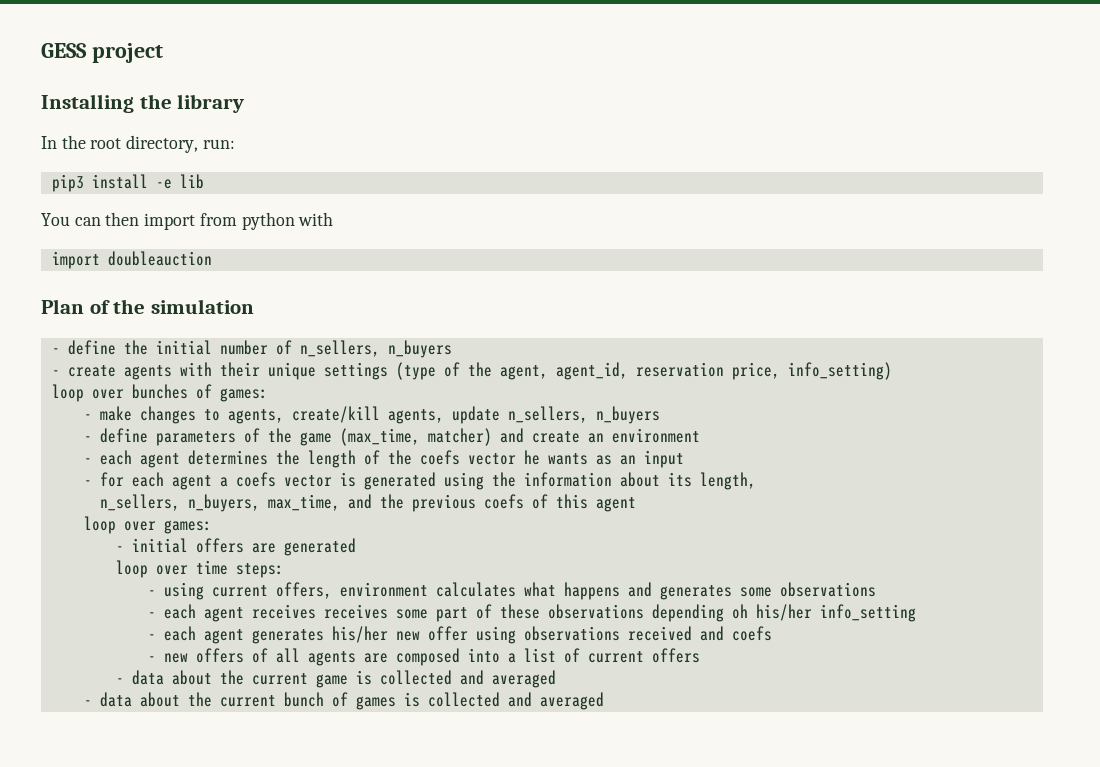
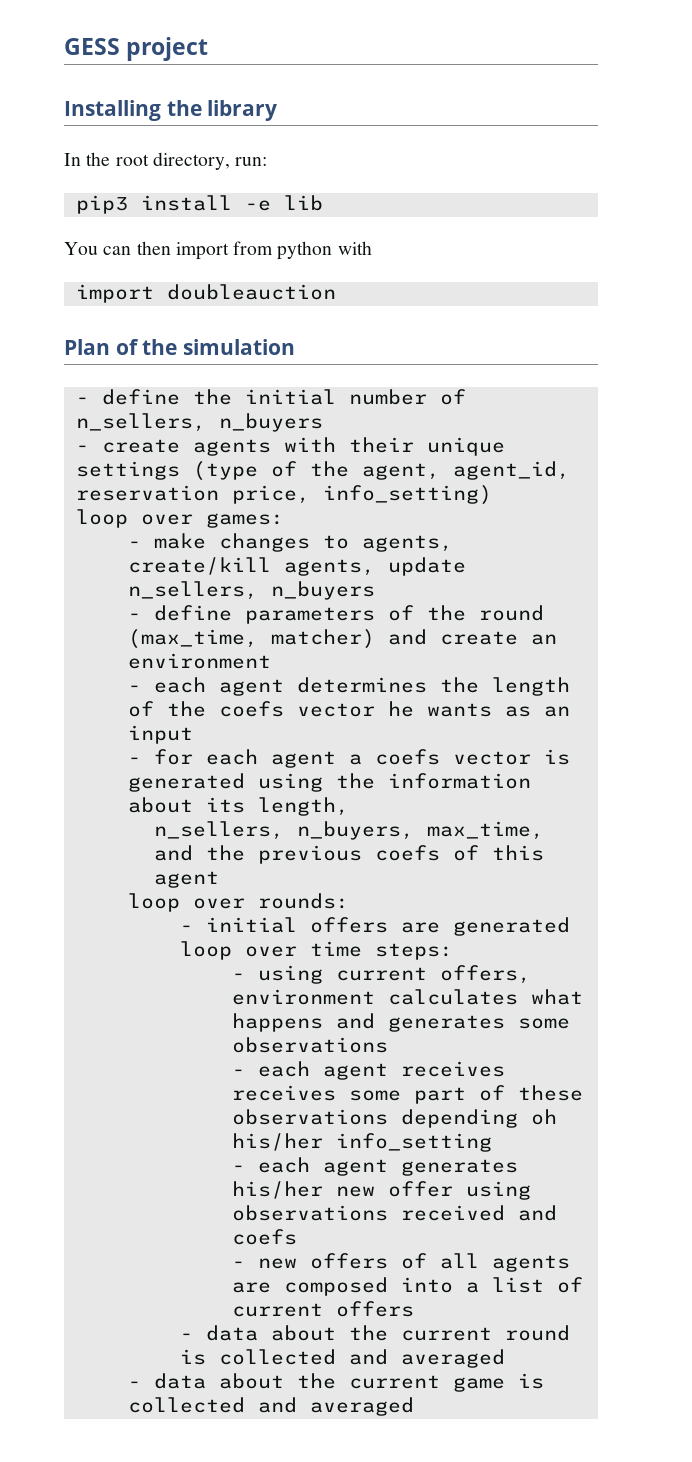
- loop over bunches of games:
+ loop over games:
- - define parameters of the game (max_time, matcher) and create an environment
+ - define parameters of the round (max_time, matcher) and create an environment
- loop over games:
+ loop over rounds:
- - data about the current game is collected and averaged
+ - data about the current round is collected and averaged
- - data about the current bunch of games is collected and averaged
+ - data about the current game is collected and averaged

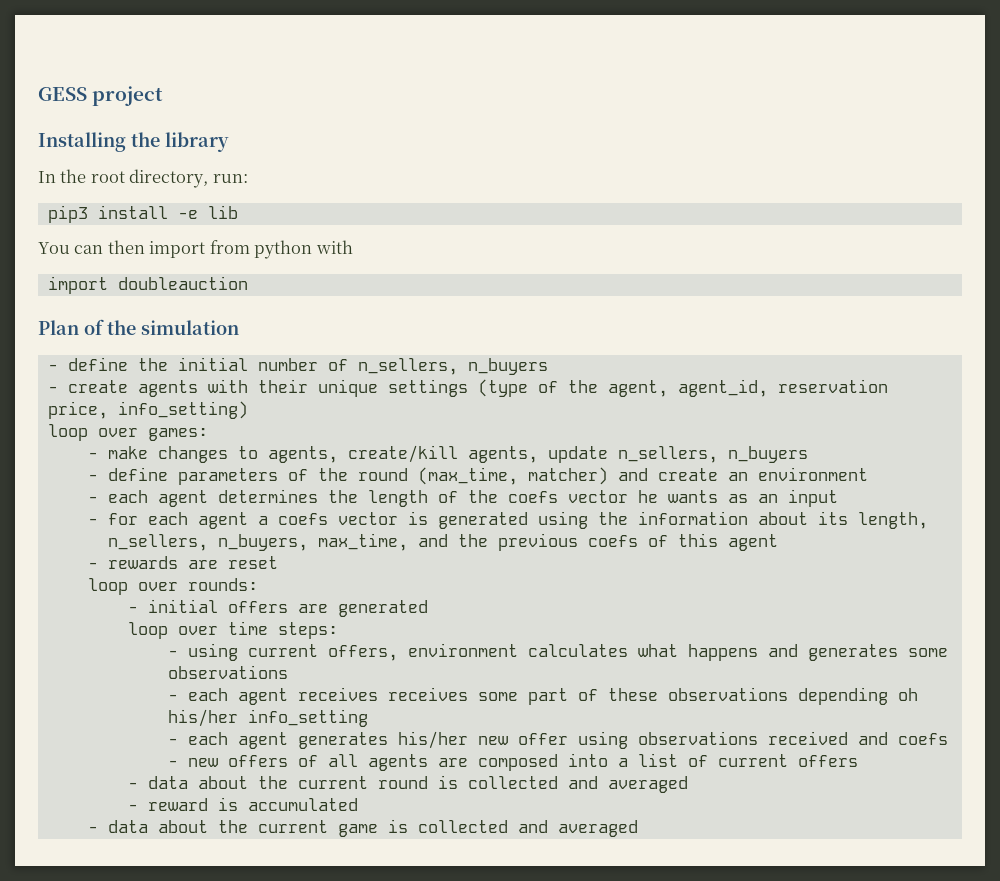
+ - rewards are reset
+ - reward is accumulated

